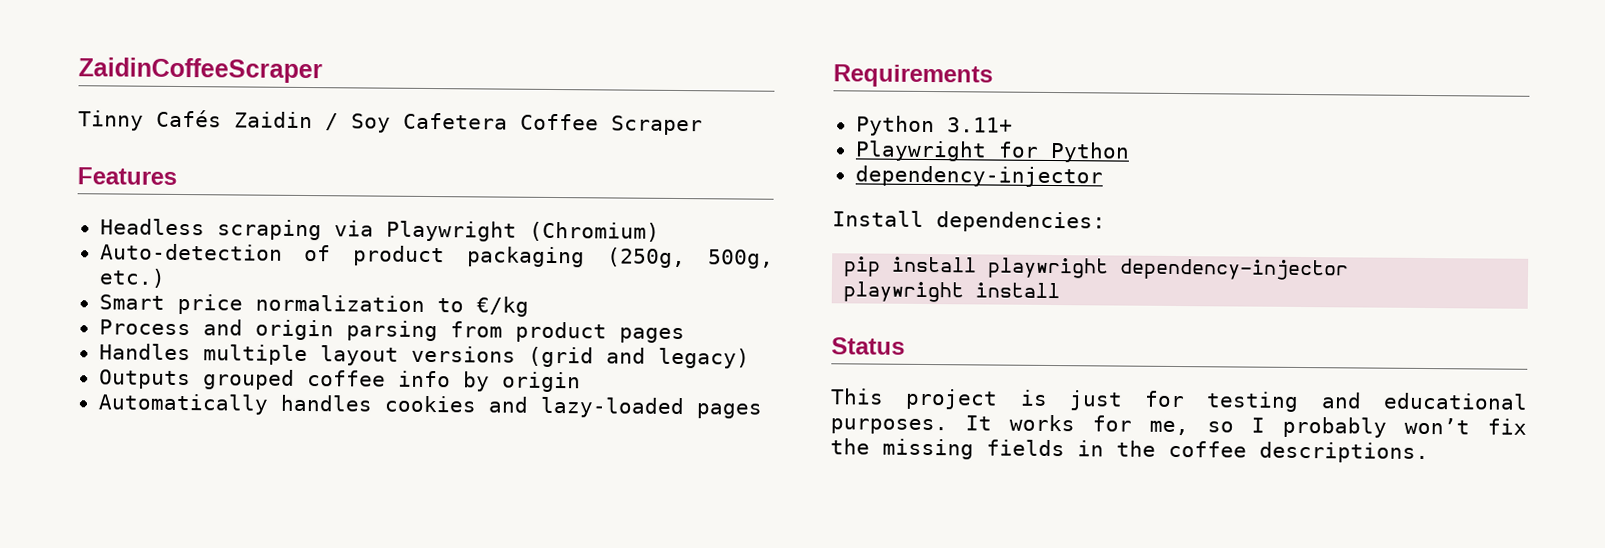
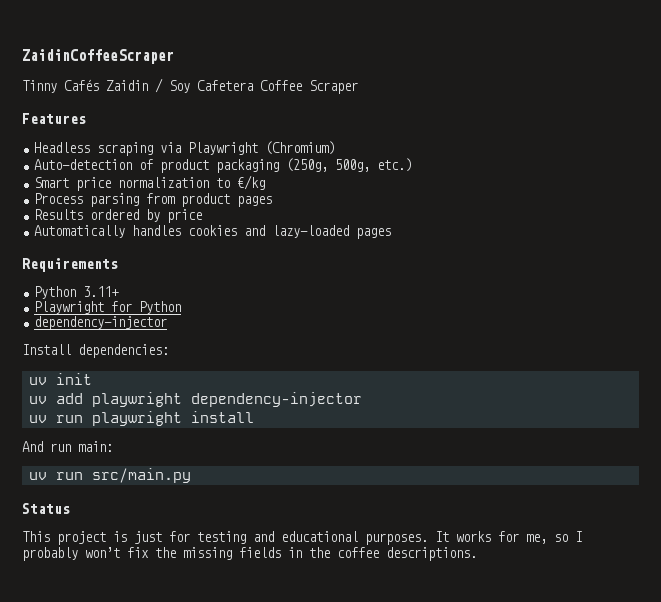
- Process and origin parsing from product pages
+ Process parsing from product pages
- Handles multiple layout versions (grid and legacy)
- Outputs grouped coffee info by origin
+ Results ordered by price
- pip install playwright dependency-injector
+ uv init
+ uv add playwright dependency-injector
- playwright install
+ uv run playwright install
+ And run main:
+ uv run src/main.py

